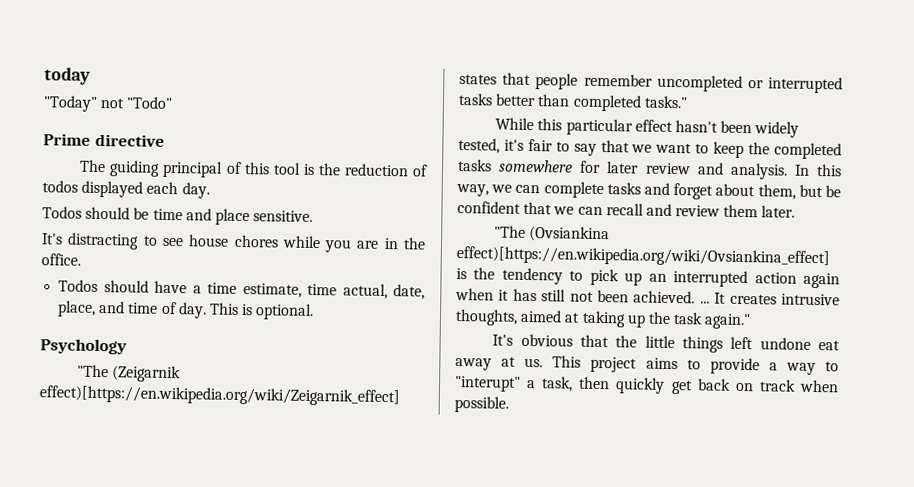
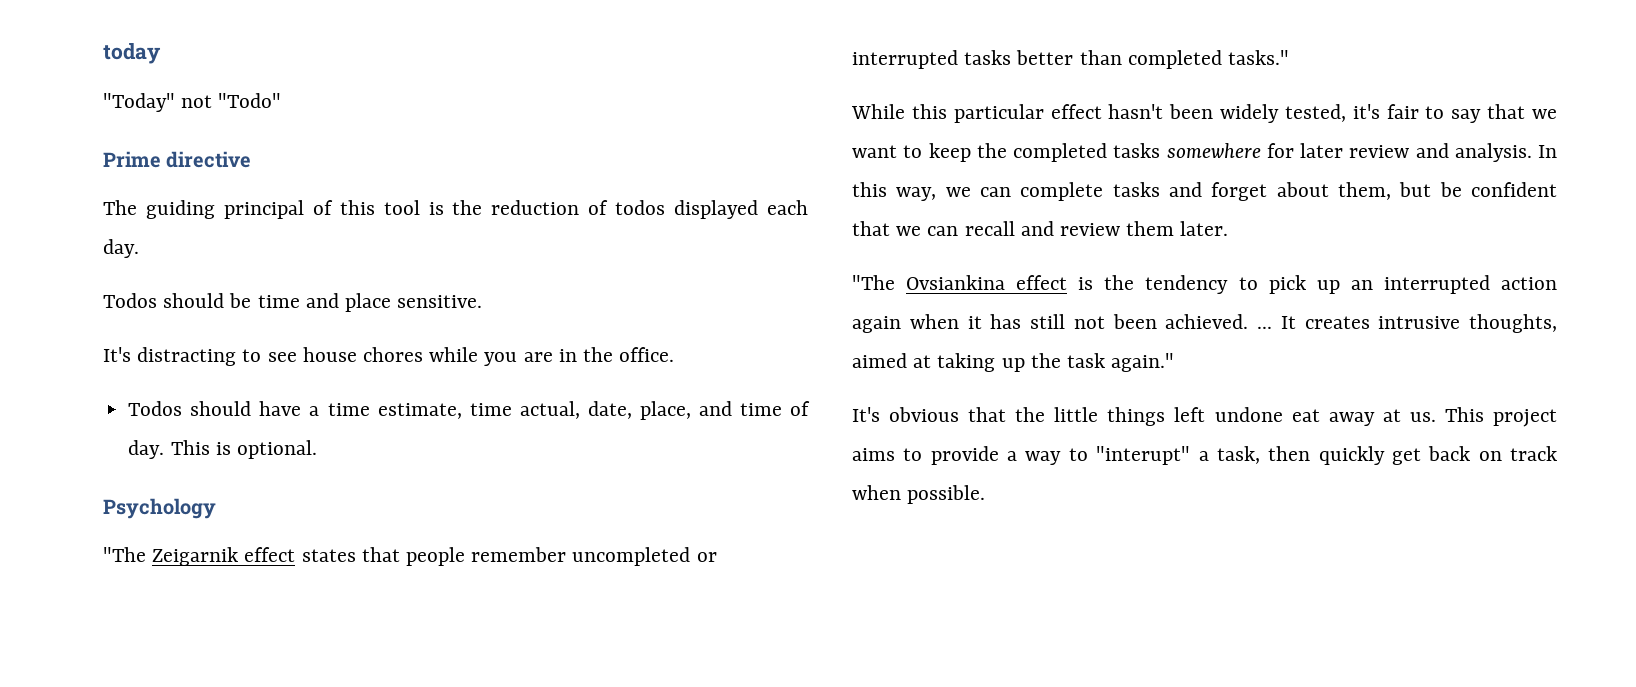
- "The (Zeigarnik effect)[https://en.wikipedia.org/wiki/Zeigarnik_effect] states that people remember uncompleted or interrupted tasks better than completed tasks."
+ "The Zeigarnik effect states that people remember uncompleted or interrupted tasks better than completed tasks."
- "The (Ovsiankina effect)[https://en.wikipedia.org/wiki/Ovsiankina_effect] is the tendency to pick up an interrupted action again when it has still not been achieved. ...
+ "The Ovsiankina effect is the tendency to pick up an interrupted action again when it has still not been achieved. ...

